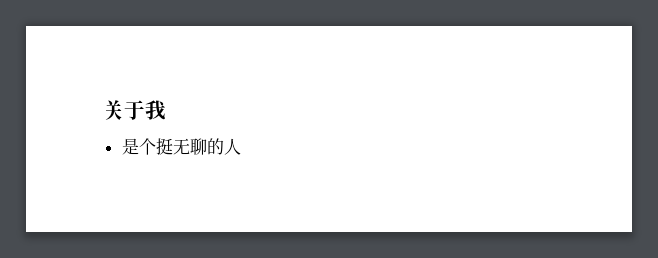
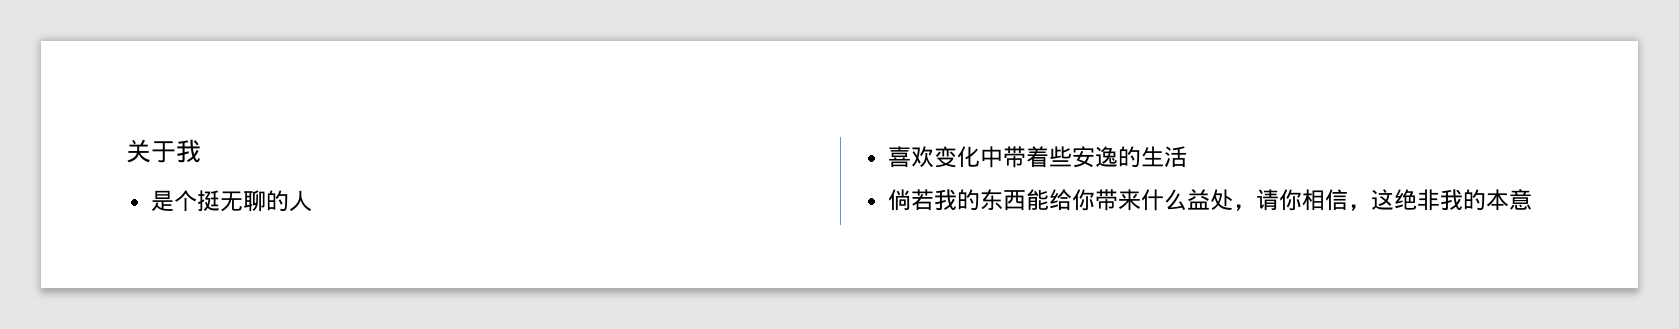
+ 喜欢变化中带着些安逸的生活
+ 倘若我的东西能给你带来什么益处，请你相信，这绝非我的本意

